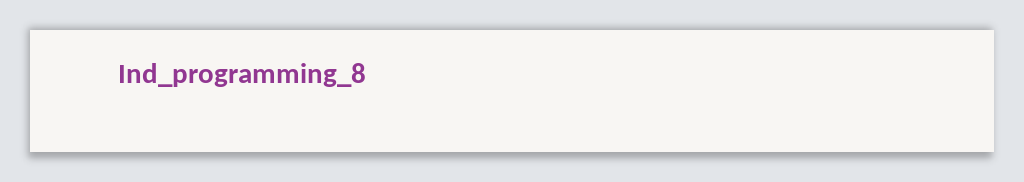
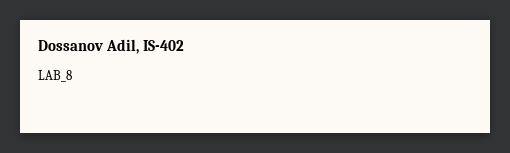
- Ind_programming_8
+ Dossanov Adil, IS-402
+ LAB_8

